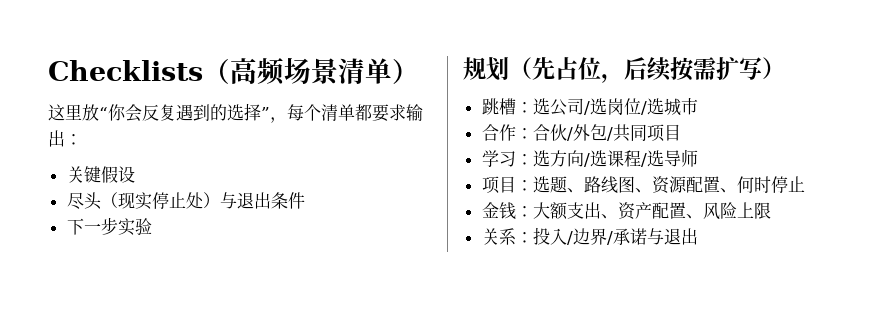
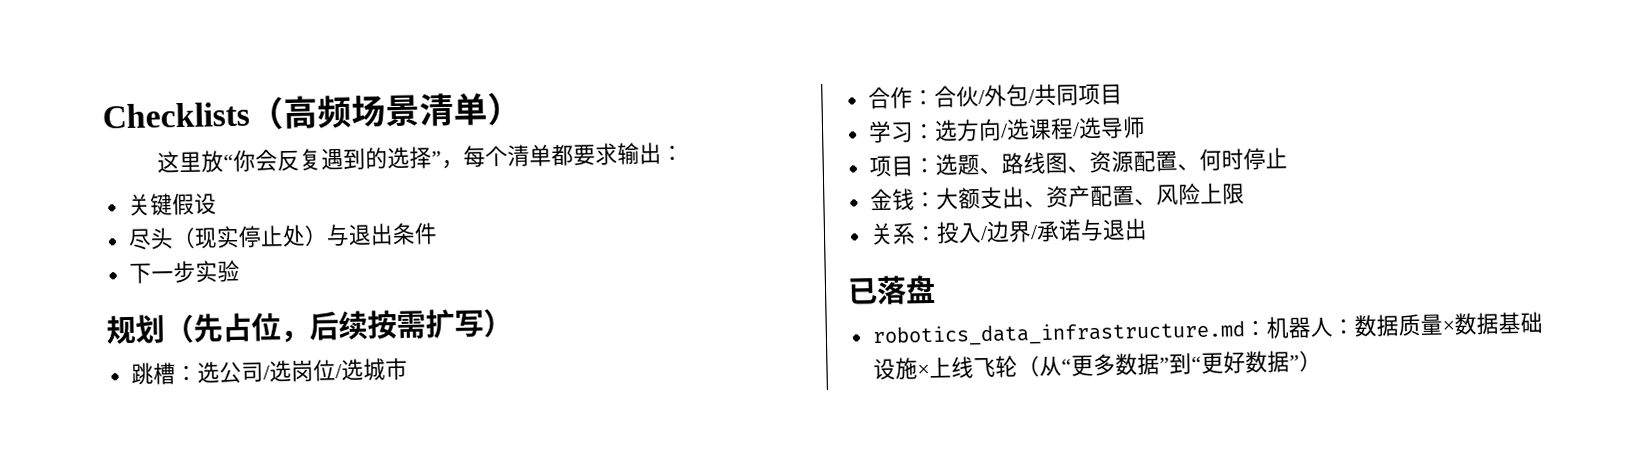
+ 已落盘
+ robotics_data_infrastructure.md：机器人：数据质量×数据基础设施×上线飞轮（从“更多数据”到“更好数据”）

